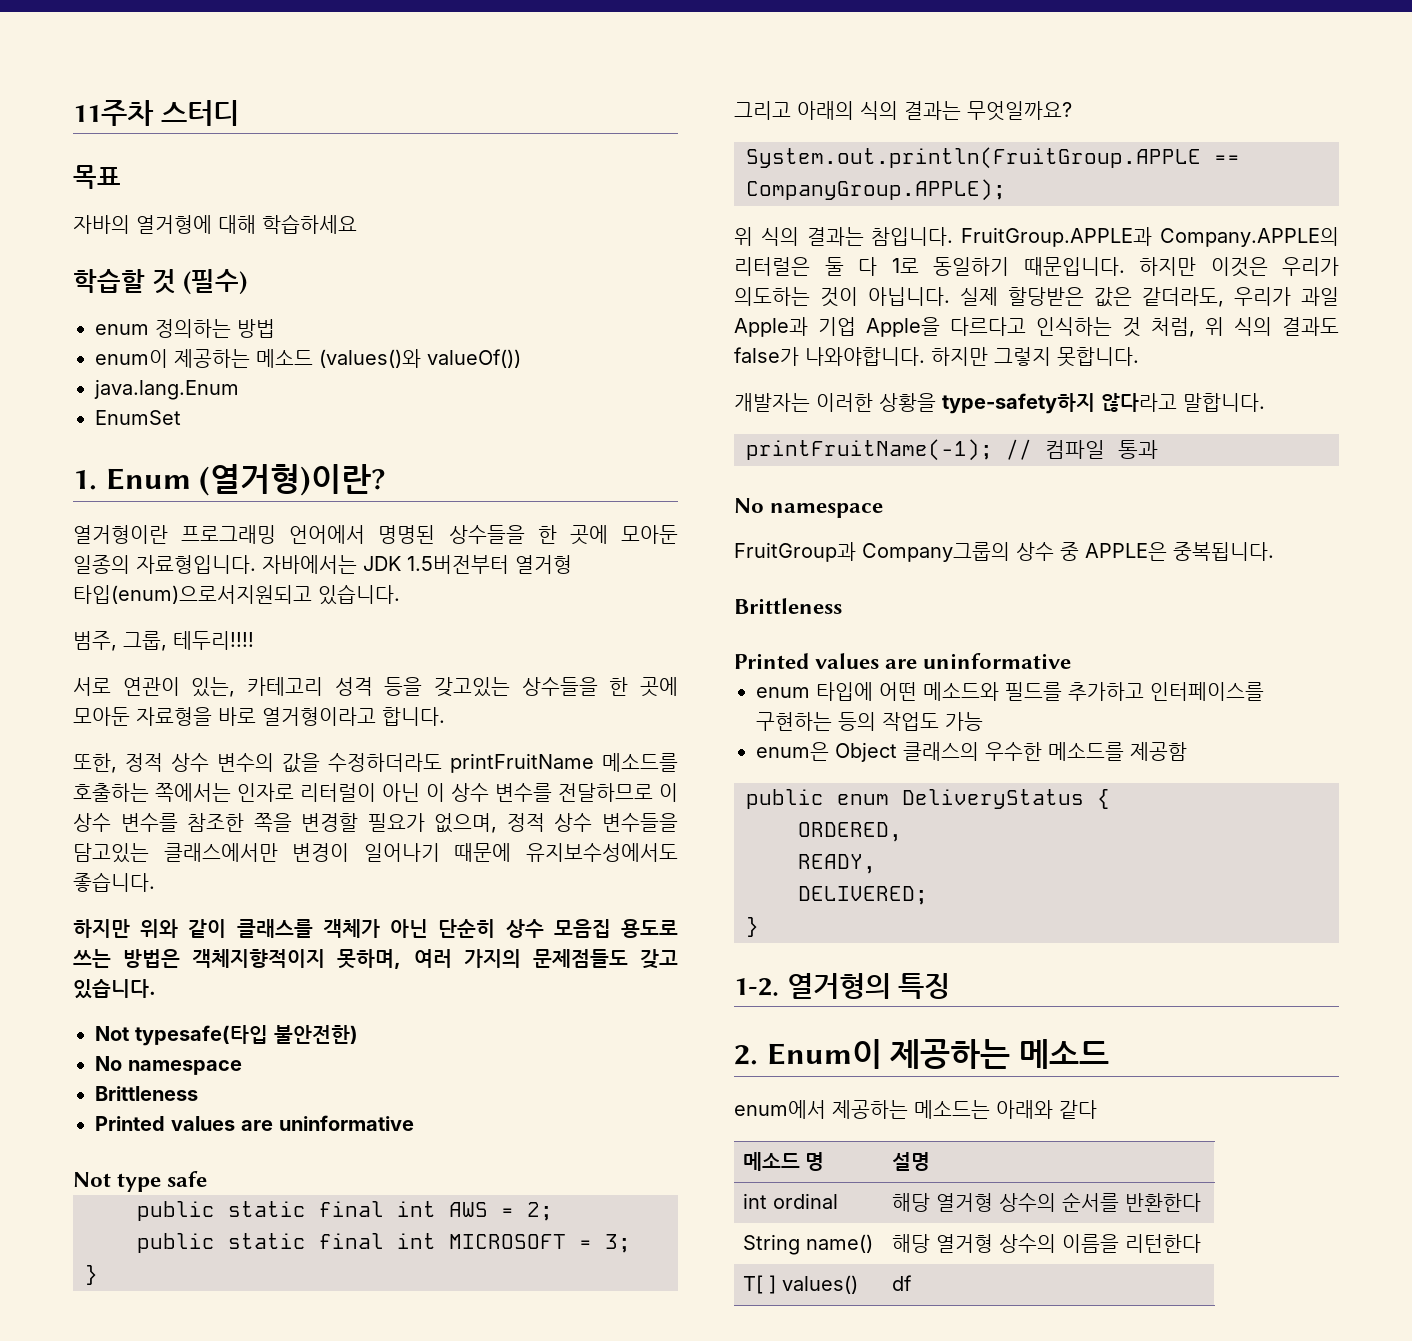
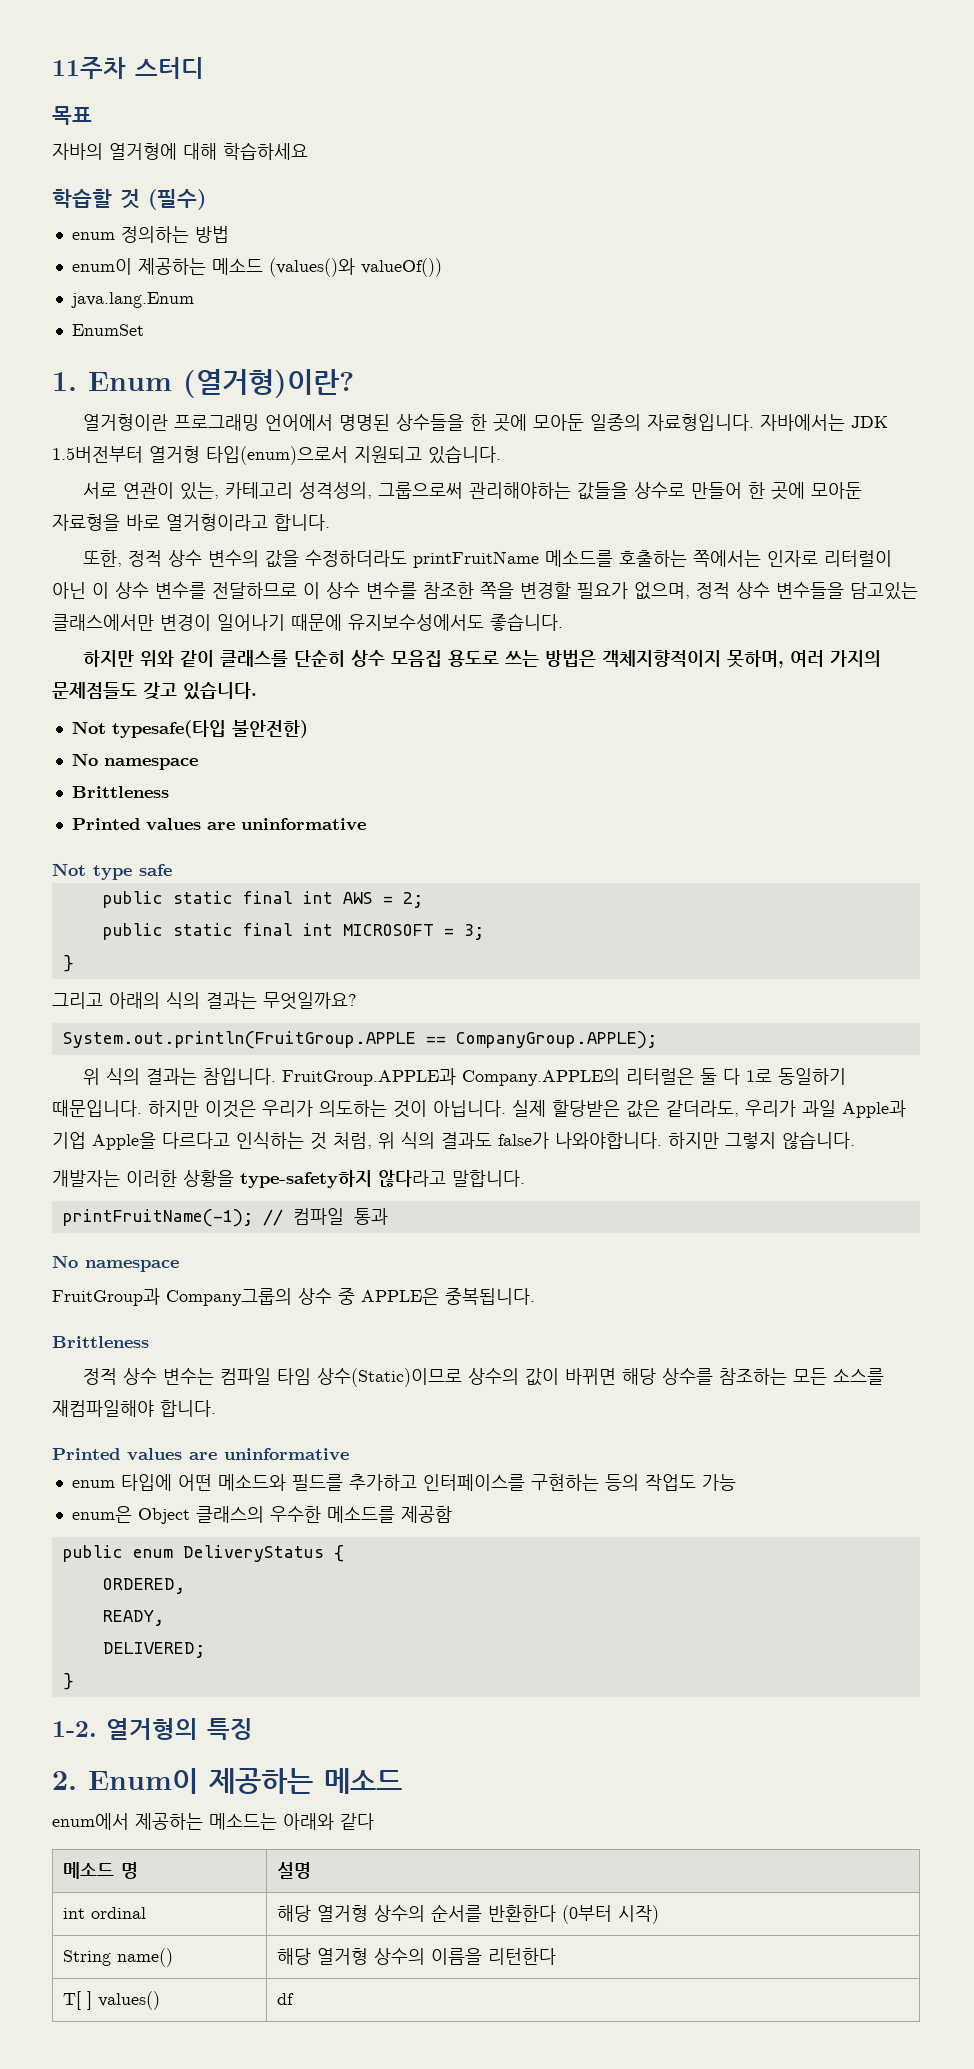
- 자바에서는 JDK 1.5버전부터 열거형 타입(enum)으로서지원되고 있습니다.
- 범주, 그룹, 테두리!!!!
+ 자바에서는 JDK 1.5버전부터 열거형 타입(enum)으로서 지원되고 있습니다.
- 서로 연관이 있는, 카테고리 성격 등을 갖고있는 상수들을 한 곳에 모아둔 자료형을 바로 열거형이라고 합니다.
+ 서로 연관이 있는, 카테고리 성격성의, 그룹으로써 관리해야하는 값들을 상수로 만들어 한 곳에 모아둔 자료형을 바로 열거형이라고 합니다.
- 하지만 위와 같이 클래스를 객체가 아닌 단순히 상수 모음집 용도로 쓰는 방법은 객체지향적이지 못하며, 여러 가지의 문제점들도 갖고 있습니다.
+ 하지만 위와 같이 클래스를 단순히 상수 모음집 용도로 쓰는 방법은 객체지향적이지 못하며, 여러 가지의 문제점들도 갖고 있습니다.
- 하지만 그렇지 못합니다.
+ 하지만 그렇지 않습니다.
+ 정적 상수 변수는 컴파일 타임 상수(Static)이므로 상수의 값이 바뀌면 해당 상수를 참조하는 모든 소스를 재컴파일해야 합니다.
- int ordinal | 해당 열거형 상수의 순서를 반환한다
+ int ordinal | 해당 열거형 상수의 순서를 반환한다 (0부터 시작)

